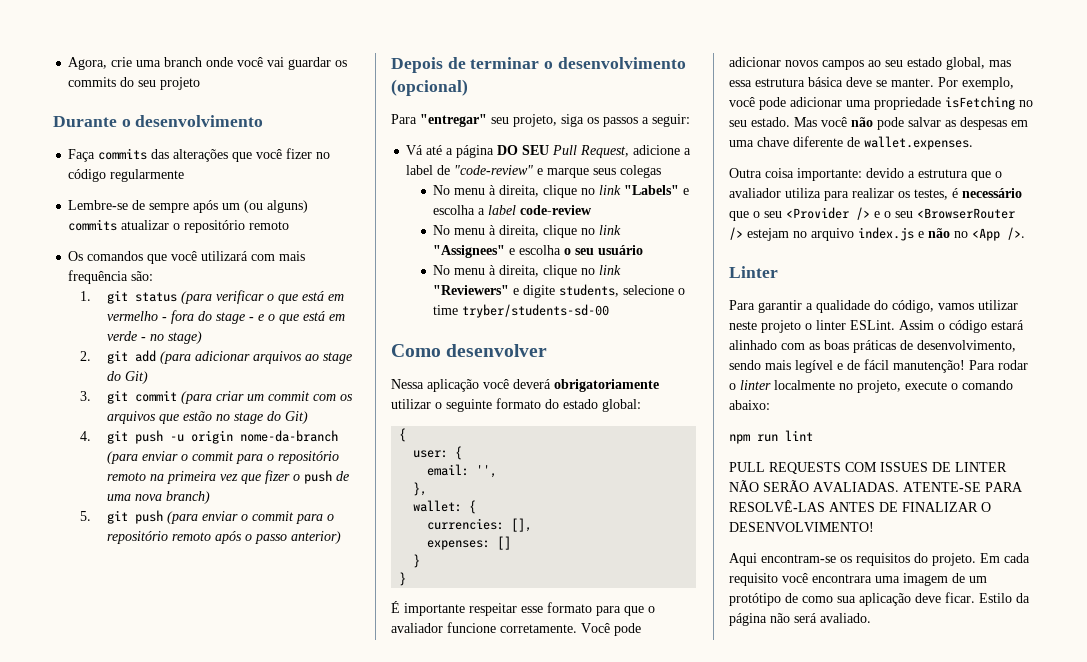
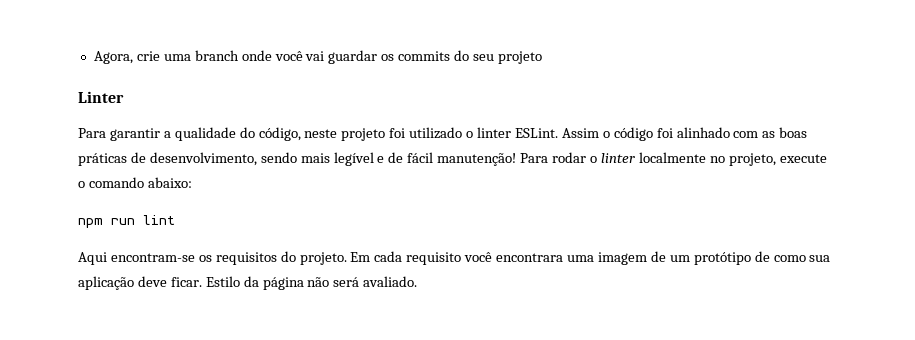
- Durante o desenvolvimento
- Faça commits das alterações que você fizer no código regularmente
- Lembre-se de sempre após um (ou alguns) commits atualizar o repositório remoto
- Os comandos que você utilizará com mais frequência são:
- 1. git status (para verificar o que está em vermelho - fora do stage - e o que está em verde - no stage)
- 2. git add (para adicionar arquivos ao stage do Git)
- 3. git commit (para criar um commit com os arquivos que estão no stage do Git)
- 4. git push -u origin nome-da-branch (para enviar o commit para o repositório remoto na primeira vez que fizer o push de uma nova branch)
- 5. git push (para enviar o commit para o repositório remoto após o passo anterior)
- Depois de terminar o desenvolvimento (opcional)
- Para "entregar" seu projeto, siga os passos a seguir:
- Vá até a página DO SEU Pull Request, adicione a label de "code-review" e marque seus colegas
- No menu à direita, clique no link "Labels" e escolha a label code-review
- No menu à direita, clique no link "Assignees" e escolha o seu usuário
- No menu à direita, clique no link "Reviewers" e digite students, selecione o time tryber/students-sd-00
- Como desenvolver
- Nessa aplicação você deverá obrigatoriamente utilizar o seguinte formato do estado global:
- {
- user: {
- email: '',
- },
- wallet: {
- currencies: [],
- expenses: []
- }
- }
- É importante respeitar esse formato para que o avaliador funcione corretamente. Você pode adicionar novos campos ao seu estado global, mas essa estrutura básica deve se manter. Por exemplo, você pode adicionar uma propriedade isFetching no seu estado. Mas você não pode salvar as despesas em uma chave diferente de wallet.expenses.
- Outra coisa importante: devido a estrutura que o avaliador utiliza para realizar os testes, é necessário que o seu <Provider /> e o seu <BrowserRouter /> estejam no arquivo index.js e não no <App />.
- Para garantir a qualidade do código, vamos utilizar neste projeto o linter ESLint.
+ Para garantir a qualidade do código, neste projeto foi utilizado o linter ESLint.
- Assim o código estará alinhado com as boas práticas de desenvolvimento, sendo mais legível e de fácil manutenção!
+ Assim o código foi alinhado com as boas práticas de desenvolvimento, sendo mais legível e de fácil manutenção!
- PULL REQUESTS COM ISSUES DE LINTER NÃO SERÃO AVALIADAS. ATENTE-SE PARA RESOLVÊ-LAS ANTES DE FINALIZAR O DESENVOLVIMENTO!

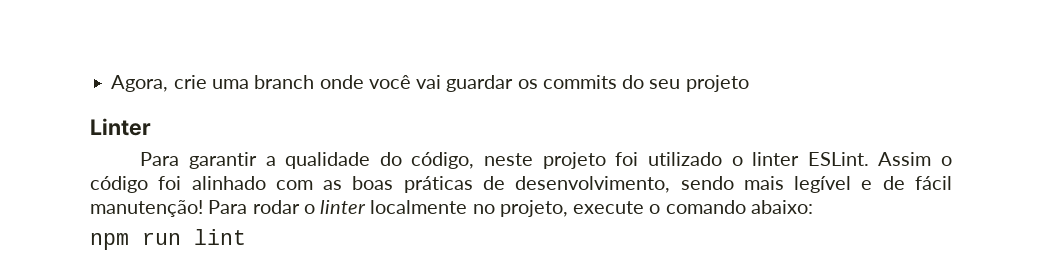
- Aqui encontram-se os requisitos do projeto. Em cada requisito você encontrara uma imagem de um protótipo de como sua aplicação deve ficar. Estilo da página não será avaliado.

